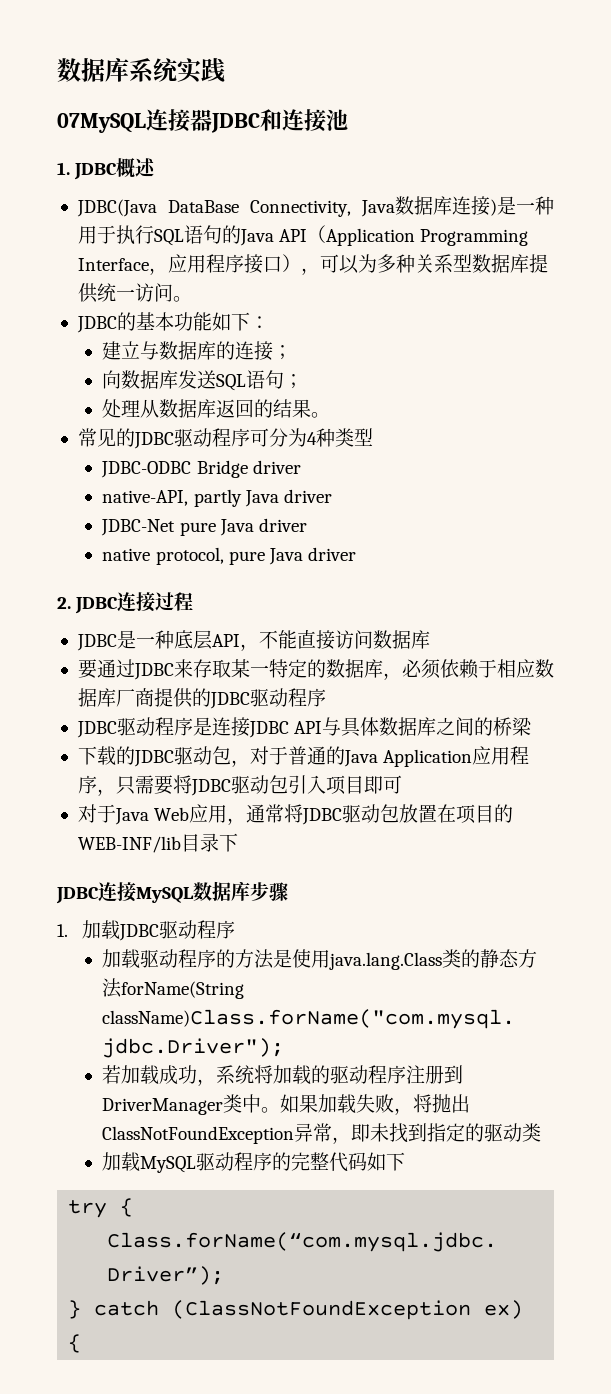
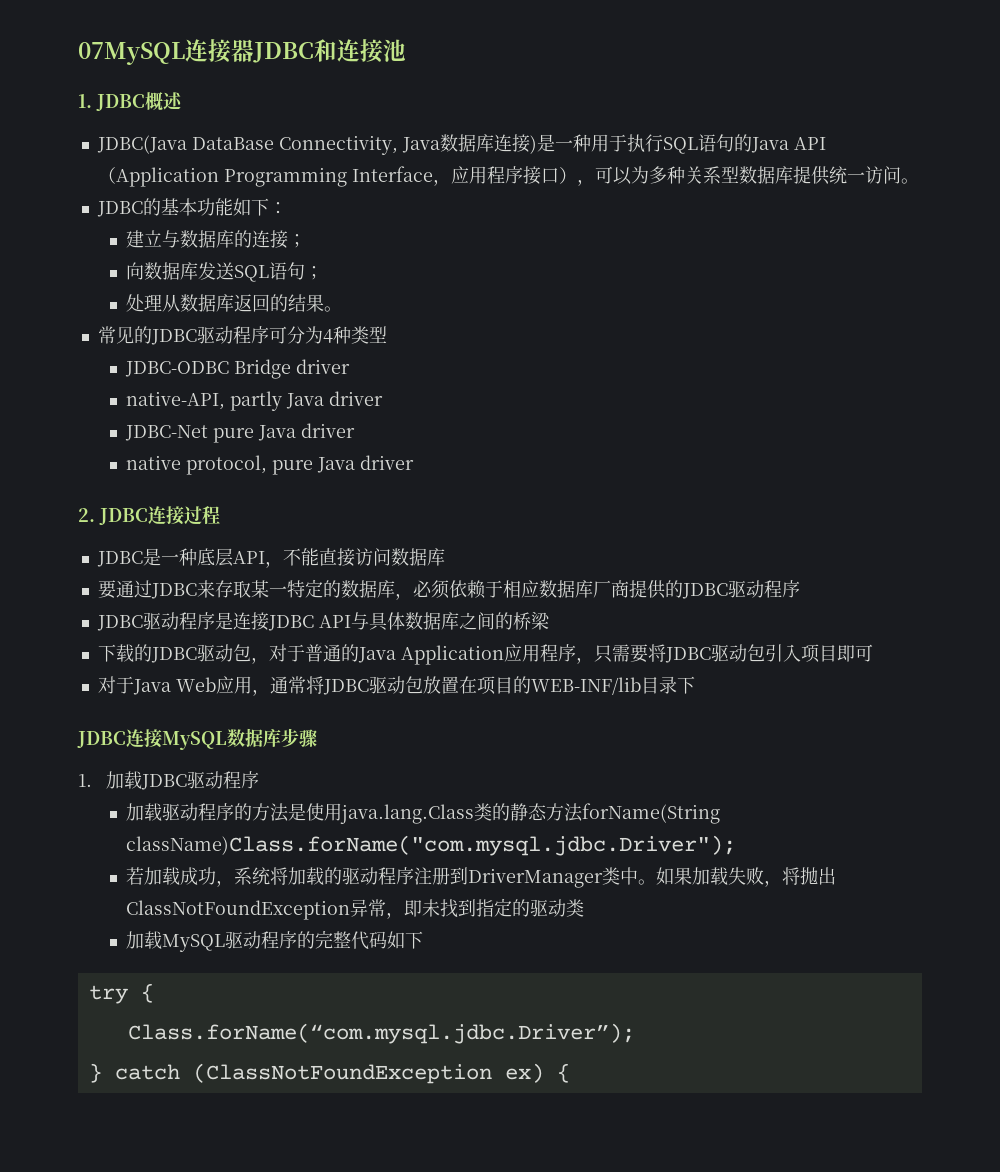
- 数据库系统实践

